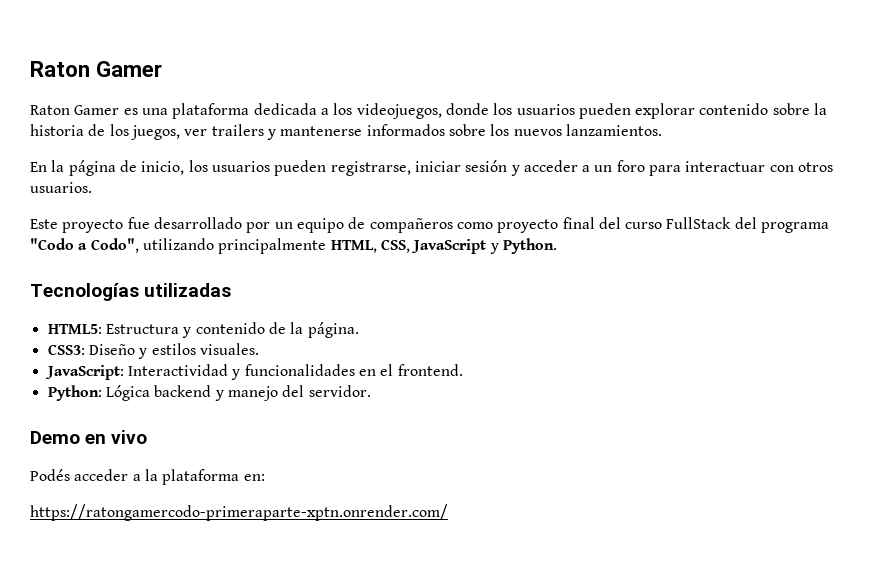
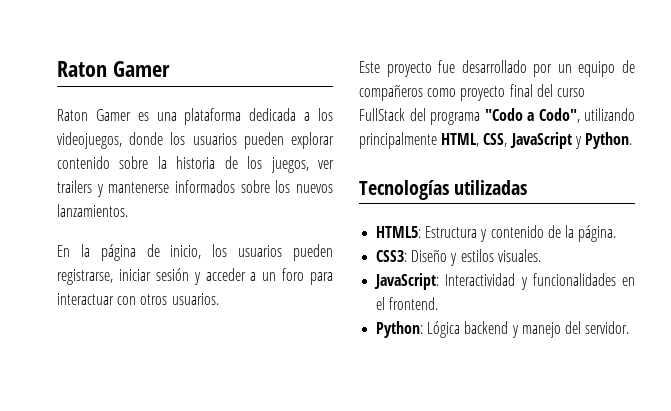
- Demo en vivo
- Podés acceder a la plataforma en:
- https://ratongamercodo-primeraparte-xptn.onrender.com/

